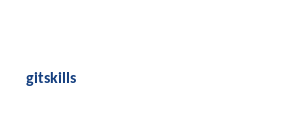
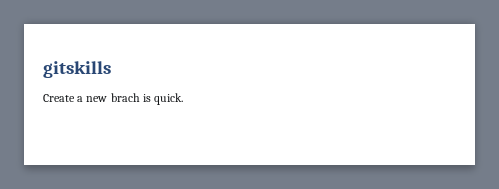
+ Create a new brach is quick.

